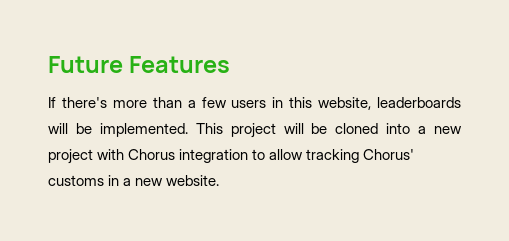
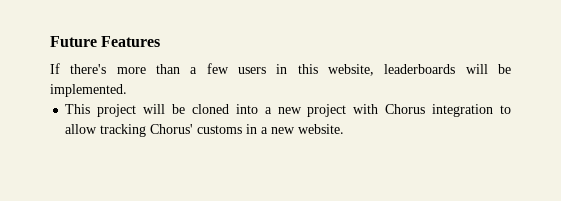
- If there's more than a few users in this website, leaderboards will be implemented. This project will be cloned into a new project with Chorus integration to allow tracking Chorus' customs in a new website.
+ If there's more than a few users in this website, leaderboards will be implemented.
+ This project will be cloned into a new project with Chorus integration to allow tracking Chorus' customs in a new website.

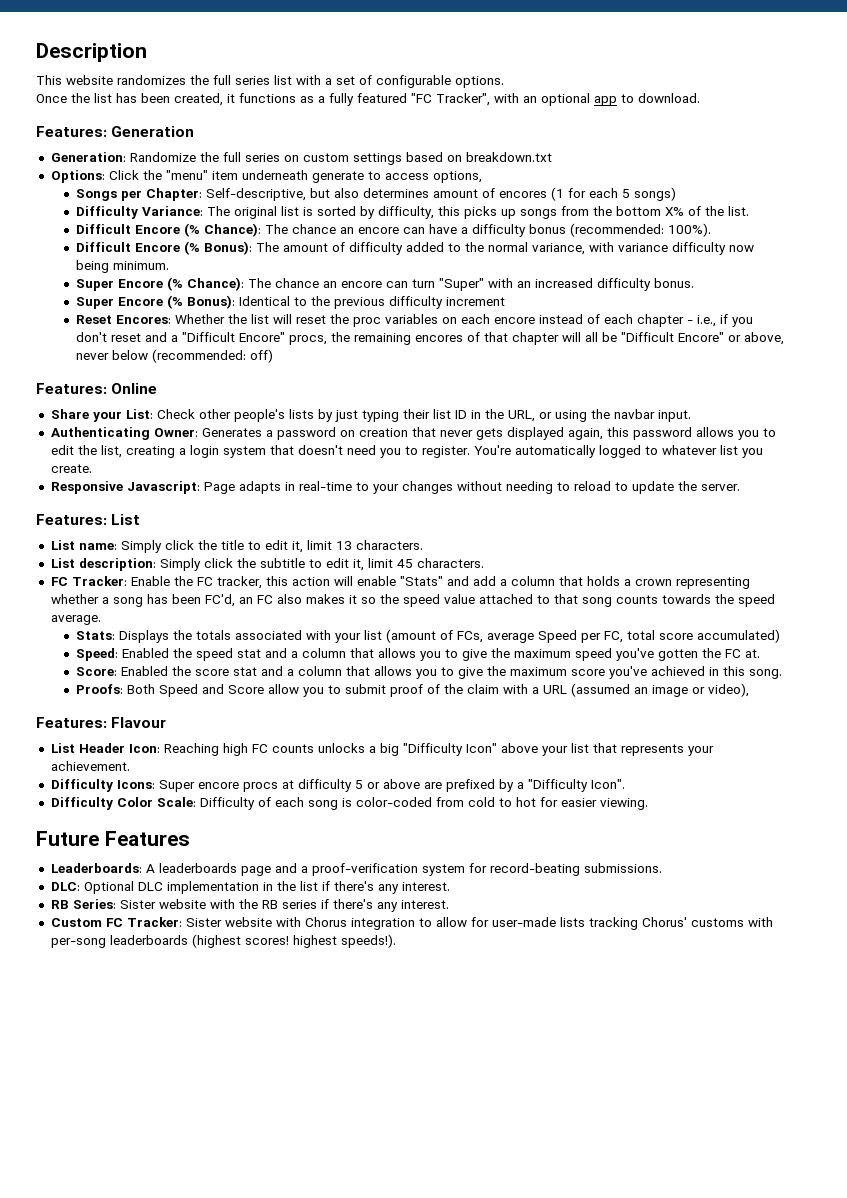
+ Description
+ This website randomizes the full series list with a set of configurable options.
+ Once the list has been created, it functions as a fully featured "FC Tracker", with an optional app to download.
+ Features: Generation
+ Generation: Randomize the full series on custom settings based on breakdown.txt
+ Options: Click the "menu" item underneath generate to access options,
+ Songs per Chapter: Self-descriptive, but also determines amount of encores (1 for each 5 songs)
+ Difficulty Variance: The original list is sorted by difficulty, this picks up songs from the bottom X% of the list.
+ Difficult Encore (% Chance): The chance an encore can have a difficulty bonus (recommended: 100%).
+ Difficult Encore (% Bonus): The amount of difficulty added to the normal variance, with variance difficulty now being minimum.
+ Super Encore (% Chance): The chance an encore can turn "Super" with an increased difficulty bonus.
+ Super Encore (% Bonus): Identical to the previous difficulty increment
+ Reset Encores: Whether the list will reset the proc variables on each encore instead of each chapter - i.e., if you don't reset and a "Difficult Encore" procs, the remaining encores of that chapter will all be "Difficult Encore" or above, never below (recommended: off)
+ Features: Online
+ Share your List: Check other people's lists by just typing their list ID in the URL, or using the navbar input.
+ Authenticating Owner: Generates a password on creation that never gets displayed again, this password allows you to edit the list, creating a login system that doesn't need you to register. You're automatically logged to whatever list you create.
+ Responsive Javascript: Page adapts in real-time to your changes without needing to reload to update the server.
+ Features: List
+ List name: Simply click the title to edit it, limit 13 characters.
+ List description: Simply click the subtitle to edit it, limit 45 characters.
+ FC Tracker: Enable the FC tracker, this action will enable "Stats" and add a column that holds a crown representing whether a song has been FC'd, an FC also makes it so the speed value attached to that song counts towards the speed average.
+ Stats: Displays the totals associated with your list (amount of FCs, average Speed per FC, total score accumulated)
+ Speed: Enabled the speed stat and a column that allows you to give the maximum speed you've gotten the FC at.
+ Score: Enabled the score stat and a column that allows you to give the maximum score you've achieved in this song.
+ Proofs: Both Speed and Score allow you to submit proof of the claim with a URL (assumed an image or video),
+ Features: Flavour
+ List Header Icon: Reaching high FC counts unlocks a big "Difficulty Icon" above your list that represents your achievement.
+ Difficulty Icons: Super encore procs at difficulty 5 or above are prefixed by a "Difficulty Icon".
+ Difficulty Color Scale: Difficulty of each song is color-coded from cold to hot for easier viewing.
  Future Features
- If there's more than a few users in this website, leaderboards will be implemented.
- This project will be cloned into a new project with Chorus integration to allow tracking Chorus' customs in a new website.
+ Leaderboards: A leaderboards page and a proof-verification system for record-beating submissions.
+ DLC: Optional DLC implementation in the list if there's any interest.
+ RB Series: Sister website with the RB series if there's any interest.
+ Custom FC Tracker: Sister website with Chorus integration to allow for user-made lists tracking Chorus' customs with per-song leaderboards (highest scores! highest speeds!).

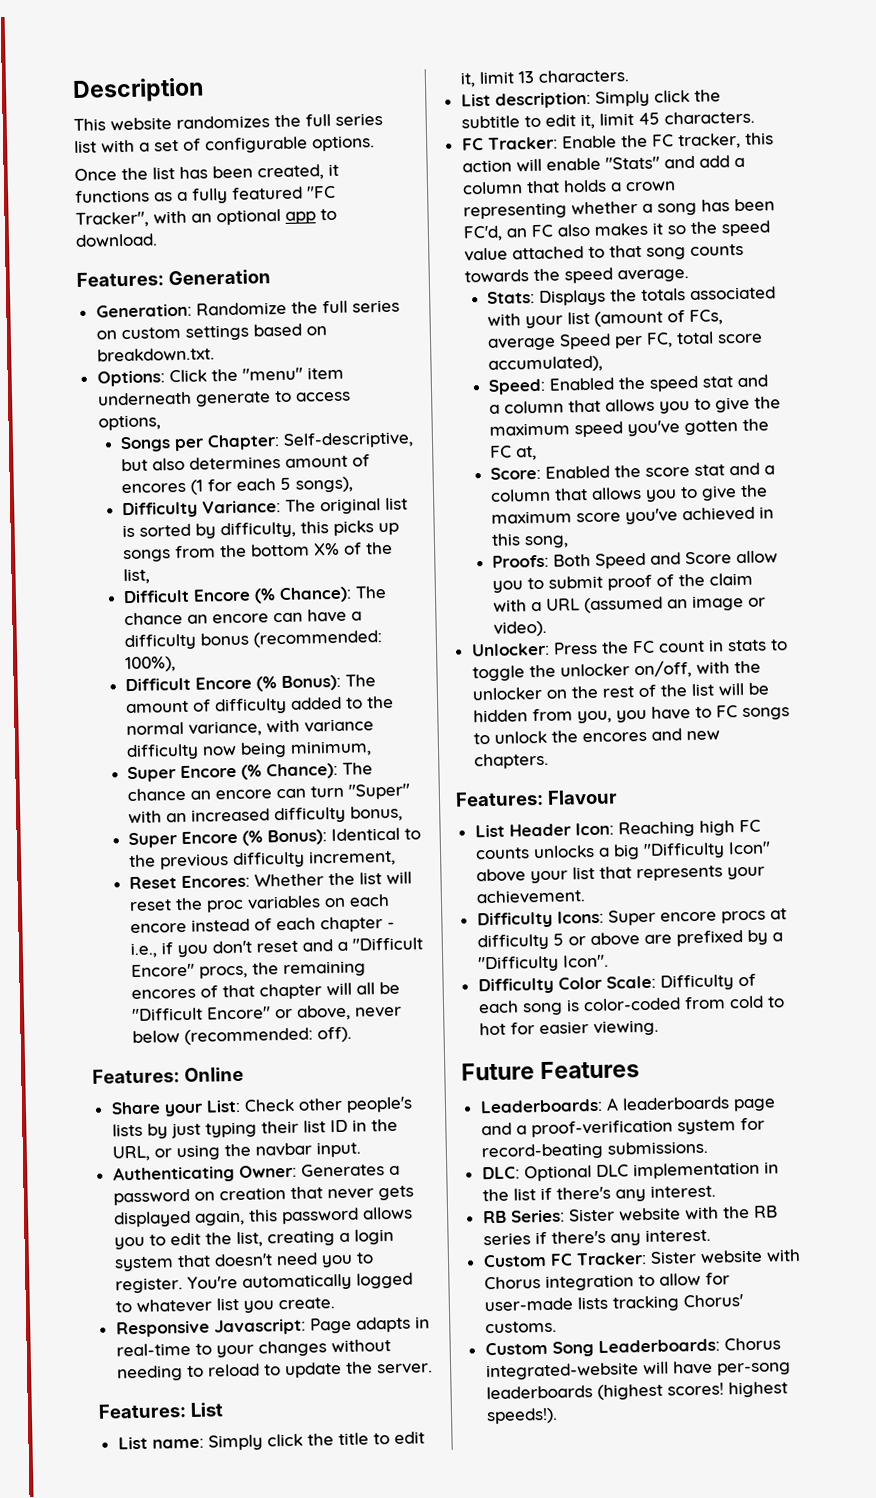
- Generation: Randomize the full series on custom settings based on breakdown.txt
+ Generation: Randomize the full series on custom settings based on breakdown.txt.
- Songs per Chapter: Self-descriptive, but also determines amount of encores (1 for each 5 songs)
+ Songs per Chapter: Self-descriptive, but also determines amount of encores (1 for each 5 songs),
- Difficulty Variance: The original list is sorted by difficulty, this picks up songs from the bottom X% of the list.
+ Difficulty Variance: The original list is sorted by difficulty, this picks up songs from the bottom X% of the list,
- Difficult Encore (% Chance): The chance an encore can have a difficulty bonus (recommended: 100%).
+ Difficult Encore (% Chance): The chance an encore can have a difficulty bonus (recommended: 100%),
- Difficult Encore (% Bonus): The amount of difficulty added to the normal variance, with variance difficulty now being minimum.
+ Difficult Encore (% Bonus): The amount of difficulty added to the normal variance, with variance difficulty now being minimum,
- Super Encore (% Chance): The chance an encore can turn "Super" with an increased difficulty bonus.
+ Super Encore (% Chance): The chance an encore can turn "Super" with an increased difficulty bonus,
- Super Encore (% Bonus): Identical to the previous difficulty increment
+ Super Encore (% Bonus): Identical to the previous difficulty increment,
- Reset Encores: Whether the list will reset the proc variables on each encore instead of each chapter - i.e., if you don't reset and a "Difficult Encore" procs, the remaining encores of that chapter will all be "Difficult Encore" or above, never below (recommended: off)
+ Reset Encores: Whether the list will reset the proc variables on each encore instead of each chapter - i.e., if you don't reset and a "Difficult Encore" procs, the remaining encores of that chapter will all be "Difficult Encore" or above, never below (recommended: off).
- Stats: Displays the totals associated with your list (amount of FCs, average Speed per FC, total score accumulated)
+ Stats: Displays the totals associated with your list (amount of FCs, average Speed per FC, total score accumulated),
- Speed: Enabled the speed stat and a column that allows you to give the maximum speed you've gotten the FC at.
+ Speed: Enabled the speed stat and a column that allows you to give the maximum speed you've gotten the FC at,
- Score: Enabled the score stat and a column that allows you to give the maximum score you've achieved in this song.
+ Score: Enabled the score stat and a column that allows you to give the maximum score you've achieved in this song,
- Proofs: Both Speed and Score allow you to submit proof of the claim with a URL (assumed an image or video),
+ Proofs: Both Speed and Score allow you to submit proof of the claim with a URL (assumed an image or video).
+ Unlocker: Press the FC count in stats to toggle the unlocker on/off, with the unlocker on the rest of the list will be hidden from you, you have to FC songs to unlock the encores and new chapters.
- Custom FC Tracker: Sister website with Chorus integration to allow for user-made lists tracking Chorus' customs with per-song leaderboards (highest scores! highest speeds!).
+ Custom FC Tracker: Sister website with Chorus integration to allow for user-made lists tracking Chorus' customs.
+ Custom Song Leaderboards: Chorus integrated-website will have per-song leaderboards (highest scores! highest speeds!).

